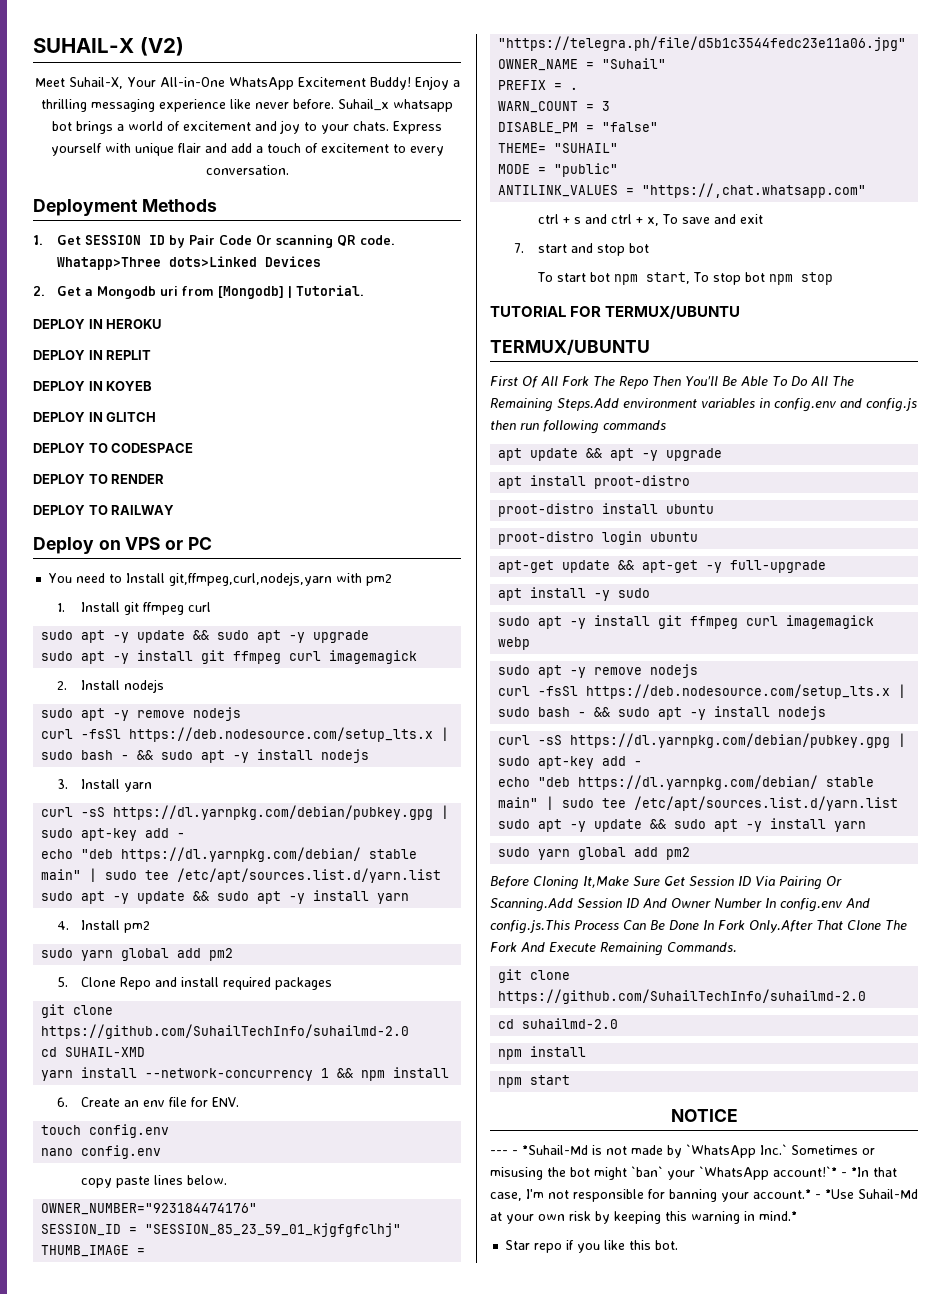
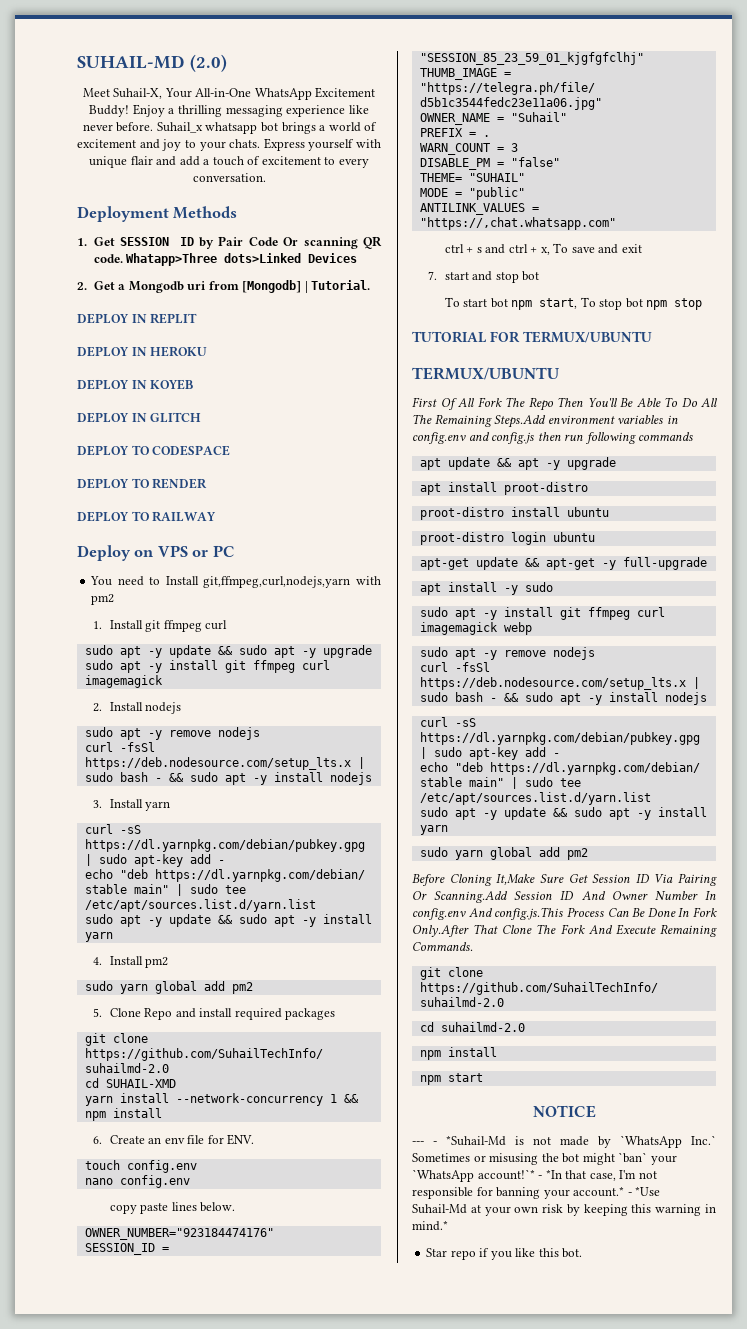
- SUHAIL-X (V2)
+ SUHAIL-MD (2.0)
+ DEPLOY IN REPLIT
  DEPLOY IN HEROKU
- DEPLOY IN REPLIT

